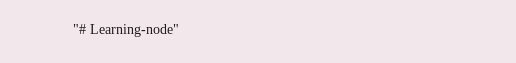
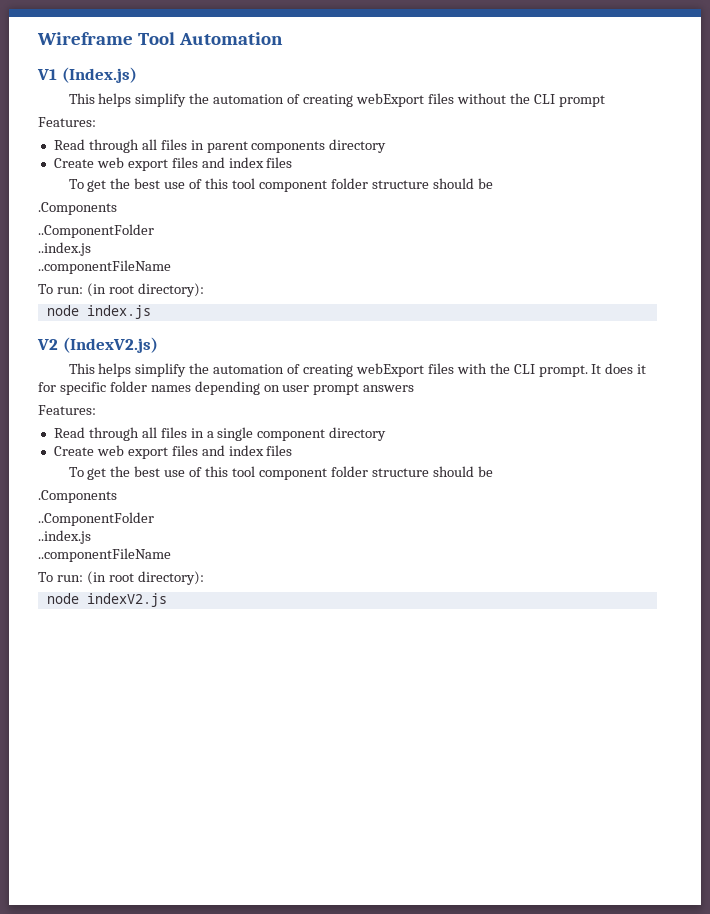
- "# Learning-node"
+ Wireframe Tool Automation
+ V1 (Index.js)
+ This helps simplify the automation of creating webExport files without the CLI prompt
+ Features:
+ Read through all files in parent components directory
+ Create web export files and index files
+ To get the best use of this tool component folder structure should be
+ .Components
+ ..ComponentFolder
+ ..index.js
+ ..componentFileName
+ To run: (in root directory):
+ node index.js
+ V2 (IndexV2.js)
+ This helps simplify the automation of creating webExport files with the CLI prompt. It does it for specific folder names depending on user prompt answers
+ Features:
+ Read through all files in a single component directory
+ Create web export files and index files
+ To get the best use of this tool component folder structure should be
+ .Components
+ ..ComponentFolder
+ ..index.js
+ ..componentFileName
+ To run: (in root directory):
+ node indexV2.js

